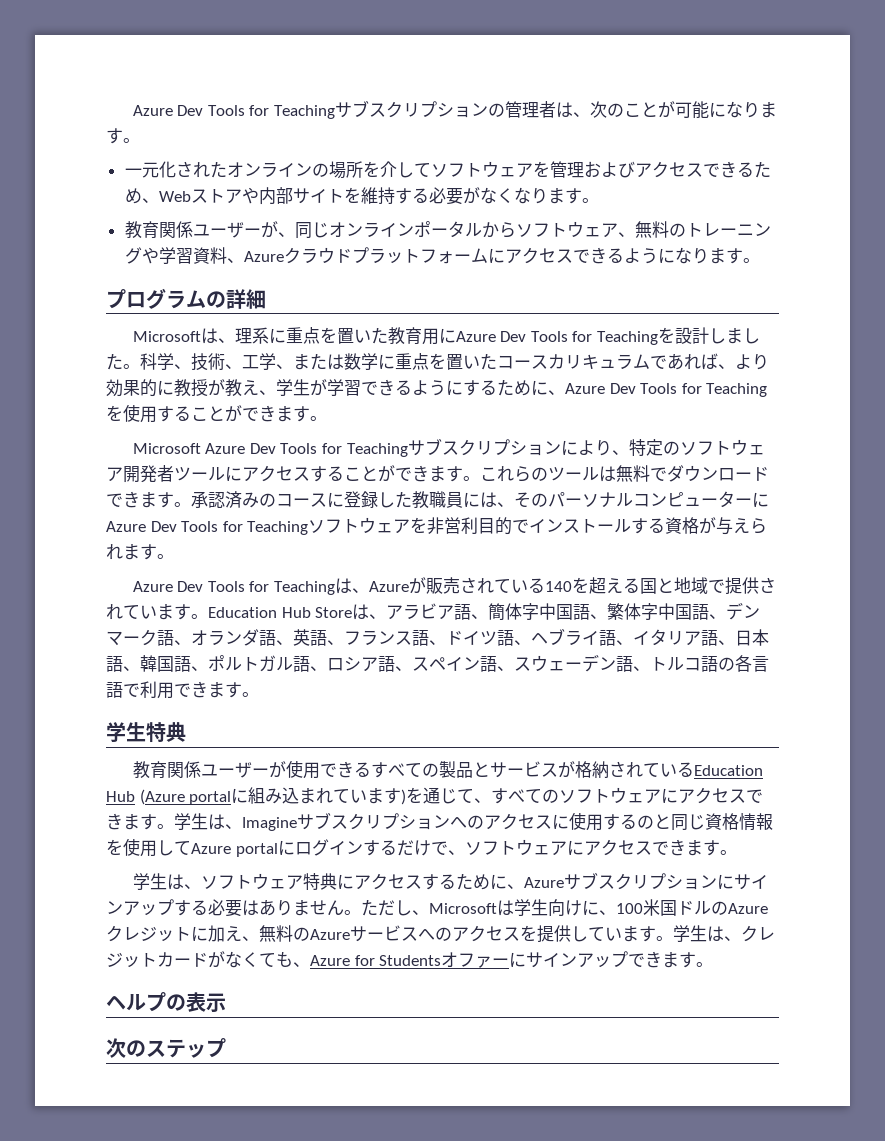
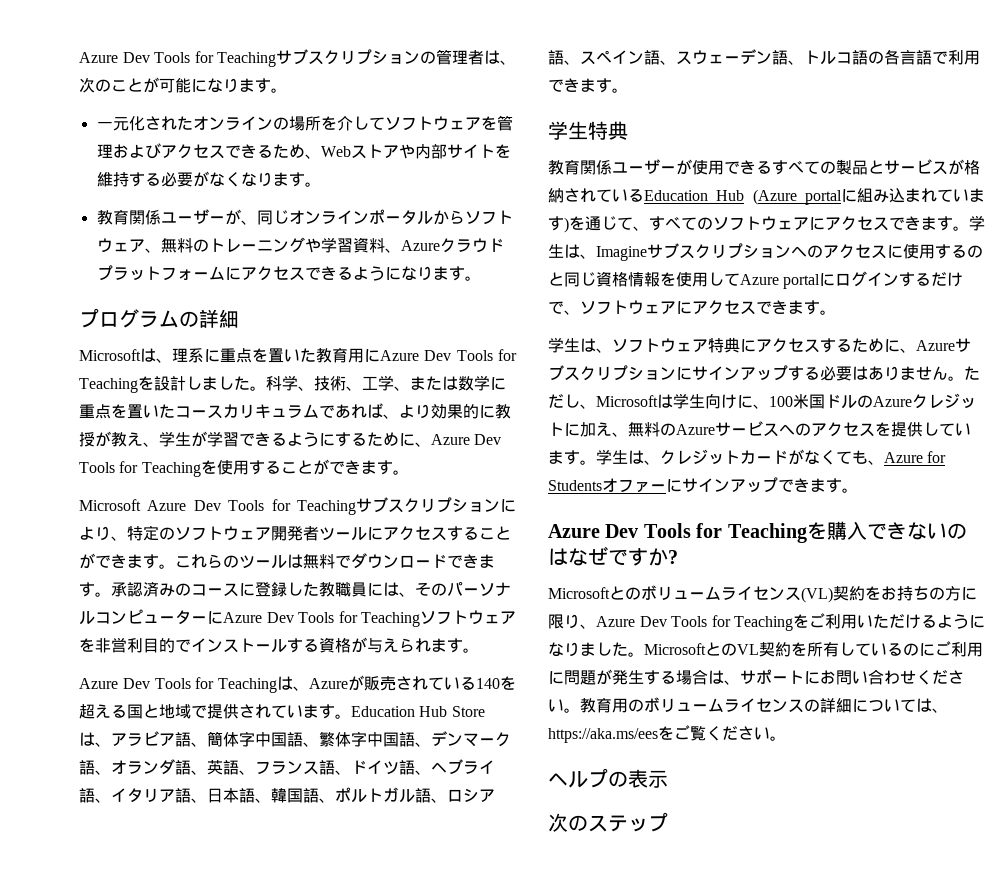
+ Azure Dev Tools for Teachingを購入できないのはなぜですか?
+ Microsoftとのボリュームライセンス(VL)契約をお持ちの方に限り、Azure Dev Tools for Teachingをご利用いただけるようになりました。MicrosoftとのVL契約を所有しているのにご利用に問題が発生する場合は、サポートにお問い合わせください。教育用のボリュームライセンスの詳細については、https://aka.ms/eesをご覧ください。

